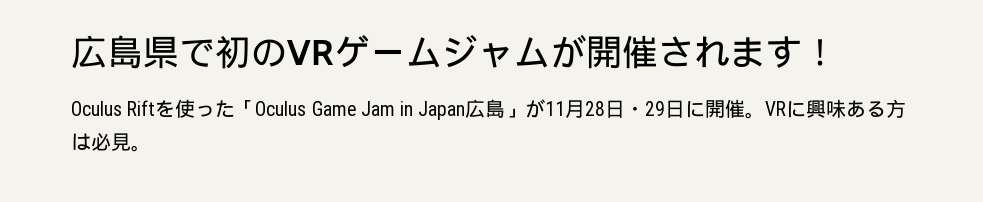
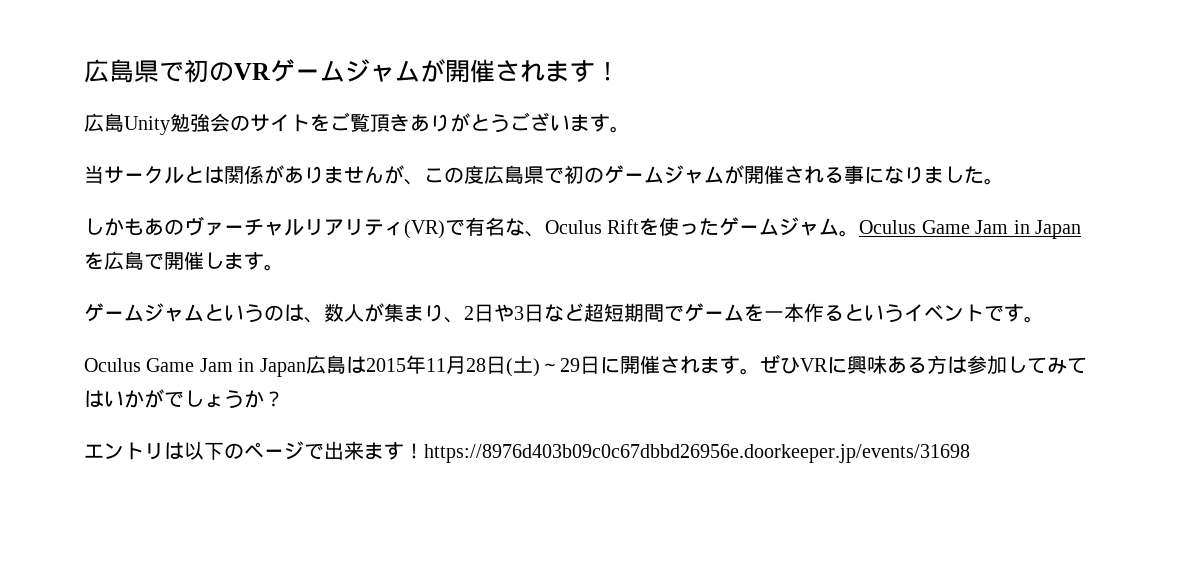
- Oculus Riftを使った「Oculus Game Jam in Japan広島」が11月28日・29日に開催。VRに興味ある方は必見。
+ 広島Unity勉強会のサイトをご覧頂きありがとうございます。
+ 当サークルとは関係がありませんが、この度広島県で初のゲームジャムが開催される事になりました。
+ しかもあのヴァーチャルリアリティ(VR)で有名な、Oculus Riftを使ったゲームジャム。Oculus Game Jam in Japanを広島で開催します。
+ ゲームジャムというのは、数人が集まり、2日や3日など超短期間でゲームを一本作るというイベントです。
+ Oculus Game Jam in Japan広島は2015年11月28日(土)～29日に開催されます。ぜひVRに興味ある方は参加してみてはいかがでしょうか？
+ エントリは以下のページで出来ます！https://8976d403b09c0c67dbbd26956e.doorkeeper.jp/events/31698

